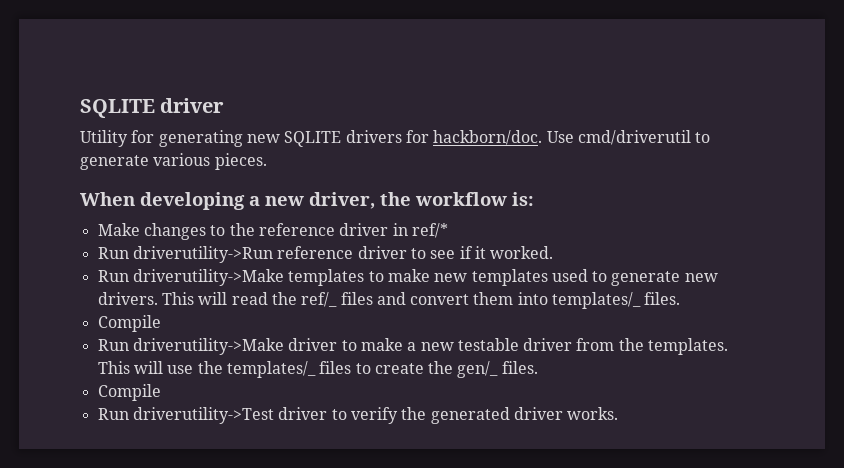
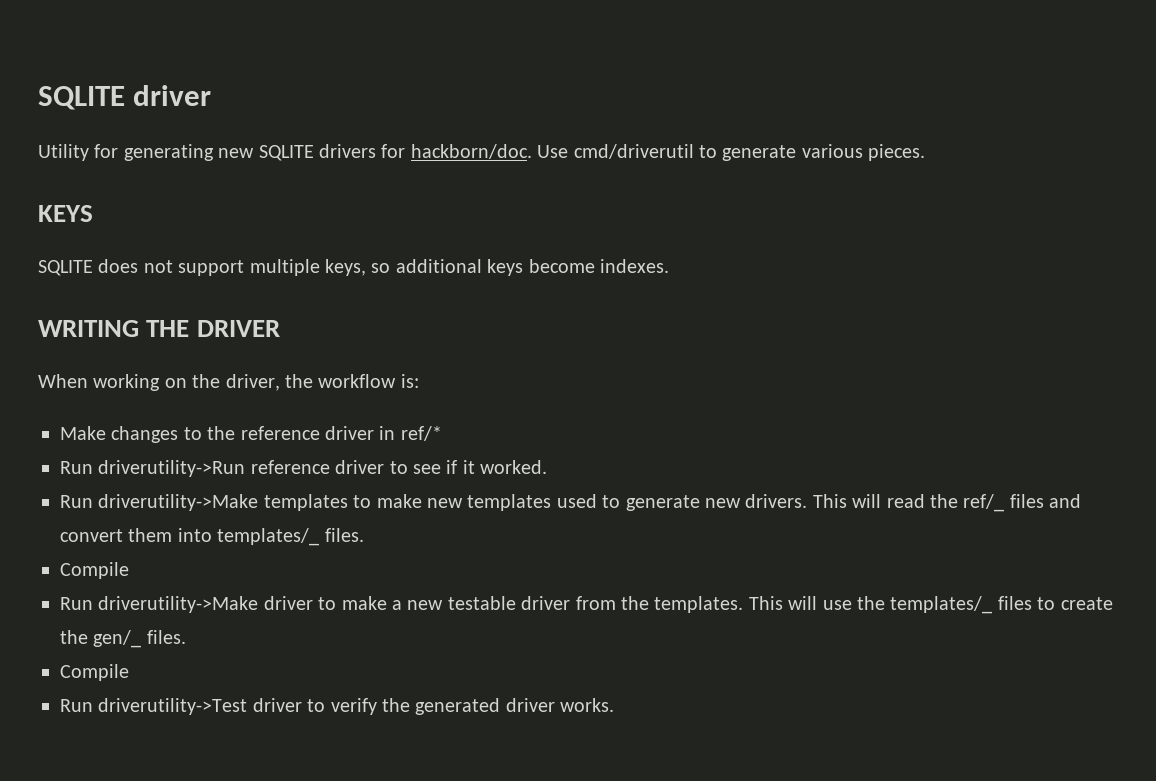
- When developing a new driver, the workflow is:
+ KEYS
+ SQLITE does not support multiple keys, so additional keys become indexes.
+ WRITING THE DRIVER
+ When working on the driver, the workflow is:

